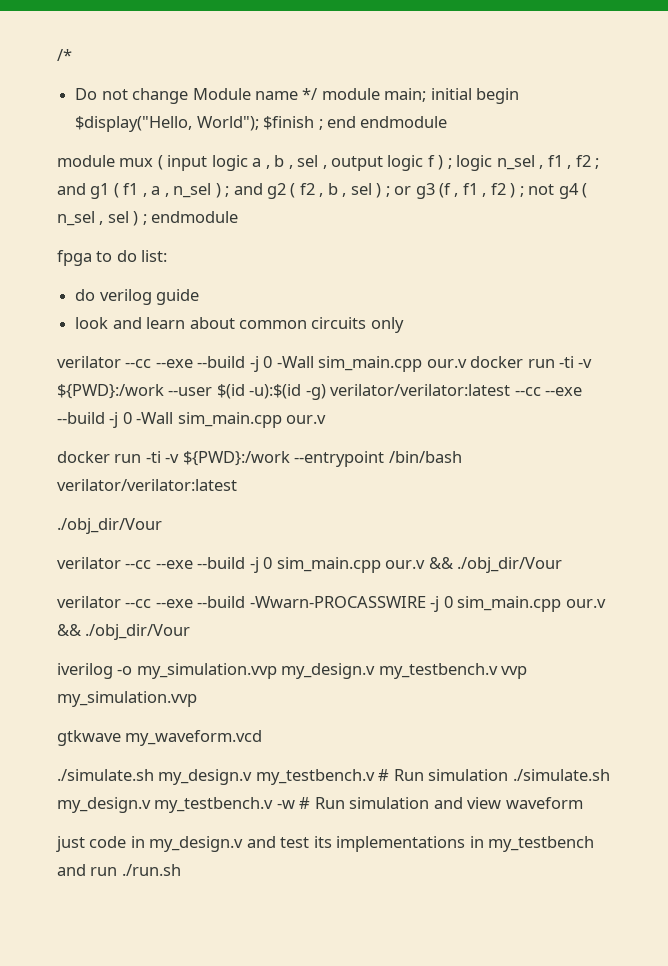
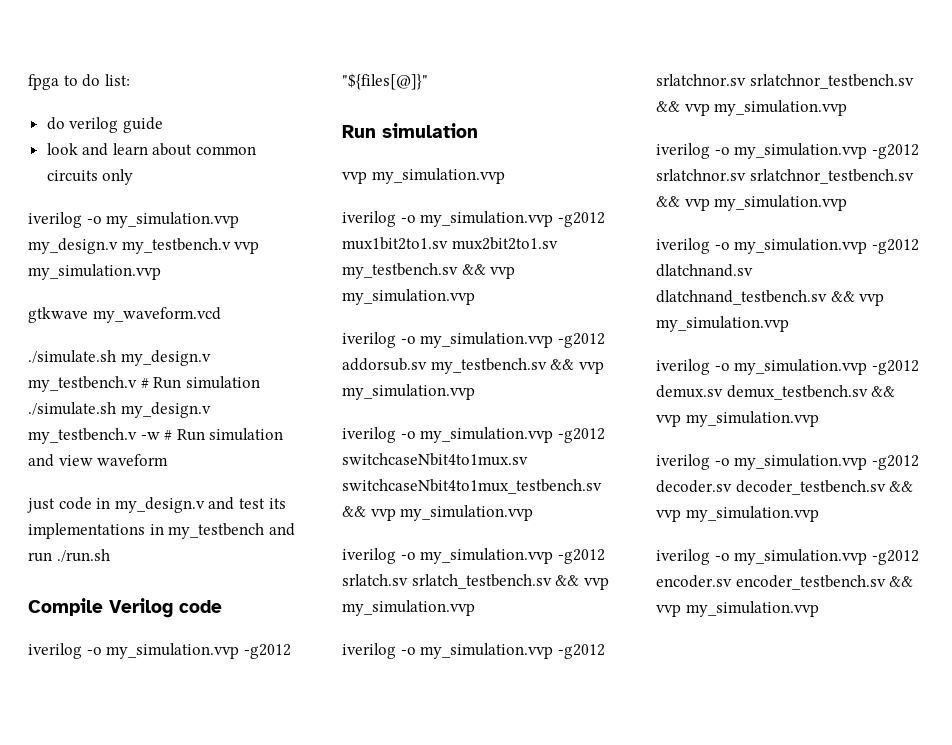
- /*
- Do not change Module name */ module main; initial begin $display("Hello, World"); $finish ; end endmodule
- module mux ( input logic a , b , sel , output logic f ) ; logic n_sel , f1 , f2 ; and g1 ( f1 , a , n_sel ) ; and g2 ( f2 , b , sel ) ; or g3 (f , f1 , f2 ) ; not g4 ( n_sel , sel ) ; endmodule
- verilator --cc --exe --build -j 0 -Wall sim_main.cpp our.v docker run -ti -v ${PWD}:/work --user $(id -u):$(id -g) verilator/verilator:latest --cc --exe --build -j 0 -Wall sim_main.cpp our.v
- docker run -ti -v ${PWD}:/work --entrypoint /bin/bash verilator/verilator:latest
- ./obj_dir/Vour
- verilator --cc --exe --build -j 0 sim_main.cpp our.v && ./obj_dir/Vour
- verilator --cc --exe --build -Wwarn-PROCASSWIRE -j 0 sim_main.cpp our.v && ./obj_dir/Vour
+ Compile Verilog code
+ iverilog -o my_simulation.vvp -g2012 "${files[@]}"
+ Run simulation
+ vvp my_simulation.vvp
+ iverilog -o my_simulation.vvp -g2012 mux1bit2to1.sv mux2bit2to1.sv my_testbench.sv && vvp my_simulation.vvp
+ iverilog -o my_simulation.vvp -g2012 addorsub.sv my_testbench.sv && vvp my_simulation.vvp
+ iverilog -o my_simulation.vvp -g2012 switchcaseNbit4to1mux.sv switchcaseNbit4to1mux_testbench.sv && vvp my_simulation.vvp
+ iverilog -o my_simulation.vvp -g2012 srlatch.sv srlatch_testbench.sv && vvp my_simulation.vvp
+ iverilog -o my_simulation.vvp -g2012 srlatchnor.sv srlatchnor_testbench.sv && vvp my_simulation.vvp
+ iverilog -o my_simulation.vvp -g2012 srlatchnor.sv srlatchnor_testbench.sv && vvp my_simulation.vvp
+ iverilog -o my_simulation.vvp -g2012 dlatchnand.sv dlatchnand_testbench.sv && vvp my_simulation.vvp
+ iverilog -o my_simulation.vvp -g2012 demux.sv demux_testbench.sv && vvp my_simulation.vvp
+ iverilog -o my_simulation.vvp -g2012 decoder.sv decoder_testbench.sv && vvp my_simulation.vvp
+ iverilog -o my_simulation.vvp -g2012 encoder.sv encoder_testbench.sv && vvp my_simulation.vvp

